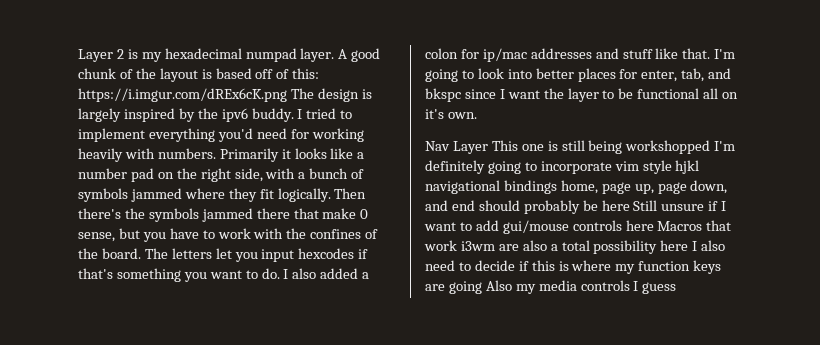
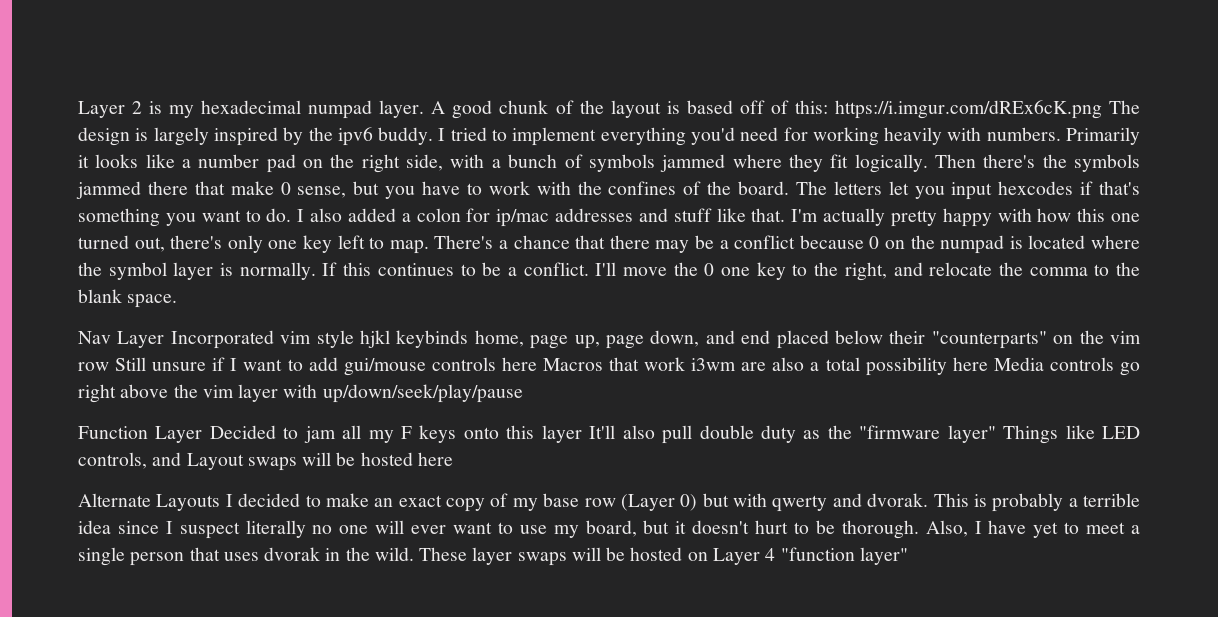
- I'm going to look into better places for enter, tab, and bkspc since I want the layer to be functional all on it's own.
- Nav Layer This one is still being workshopped I'm definitely going to incorporate vim style hjkl navigational bindings home, page up, page down, and end should probably be here Still unsure if I want to add gui/mouse controls here Macros that work i3wm are also a total possibility here I also need to decide if this is where my function keys are going Also my media controls I guess
+ I'm actually pretty happy with how this one turned out, there's only one key left to map. There's a chance that there may be a conflict because 0 on the numpad is located where the symbol layer is normally. If this continues to be a conflict. I'll move the 0 one key to the right, and relocate the comma to the blank space.
+ Nav Layer Incorporated vim style hjkl keybinds home, page up, page down, and end placed below their "counterparts" on the vim row Still unsure if I want to add gui/mouse controls here Macros that work i3wm are also a total possibility here Media controls go right above the vim layer with up/down/seek/play/pause
+ Function Layer Decided to jam all my F keys onto this layer It'll also pull double duty as the "firmware layer" Things like LED controls, and Layout swaps will be hosted here
+ Alternate Layouts I decided to make an exact copy of my base row (Layer 0) but with qwerty and dvorak. This is probably a terrible idea since I suspect literally no one will ever want to use my board, but it doesn't hurt to be thorough. Also, I have yet to meet a single person that uses dvorak in the wild. These layer swaps will be hosted on Layer 4 "function layer"

